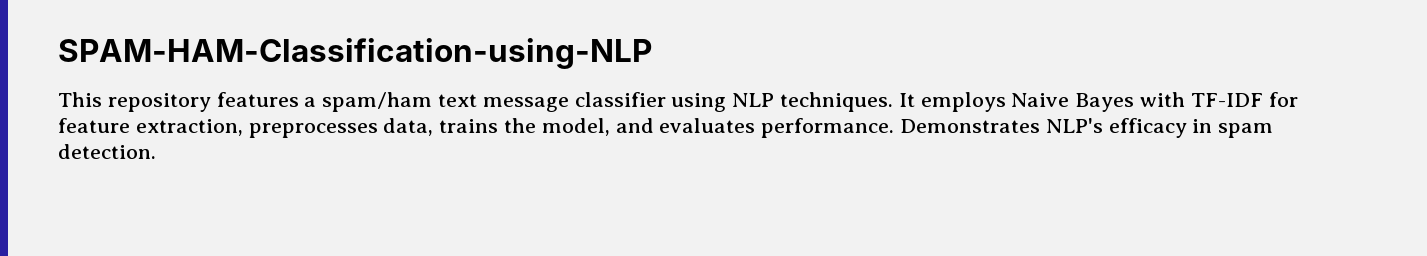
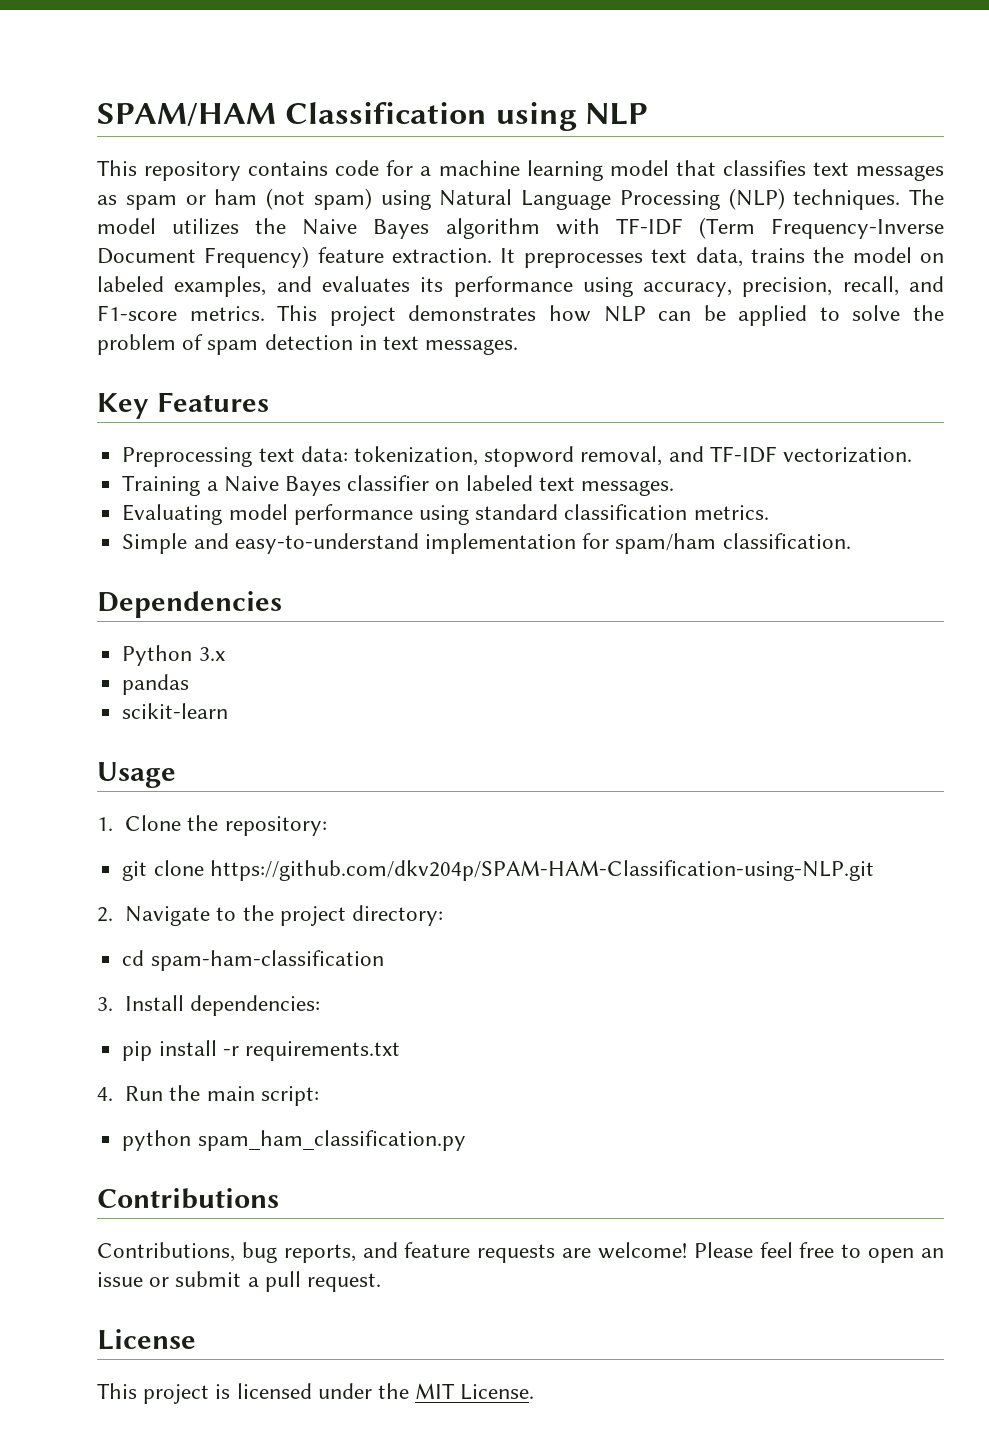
- SPAM-HAM-Classification-using-NLP
- This repository features a spam/ham text message classifier using NLP techniques. It employs Naive Bayes with TF-IDF for feature extraction, preprocesses data, trains the model, and evaluates performance. Demonstrates NLP's efficacy in spam detection.
+ SPAM/HAM Classification using NLP
+ This repository contains code for a machine learning model that classifies text messages as spam or ham (not spam) using Natural Language Processing (NLP) techniques. The model utilizes the Naive Bayes algorithm with TF-IDF (Term Frequency-Inverse Document Frequency) feature extraction. It preprocesses text data, trains the model on labeled examples, and evaluates its performance using accuracy, precision, recall, and F1-score metrics. This project demonstrates how NLP can be applied to solve the problem of spam detection in text messages.
+ Key Features
+ Preprocessing text data: tokenization, stopword removal, and TF-IDF vectorization.
+ Training a Naive Bayes classifier on labeled text messages.
+ Evaluating model performance using standard classification metrics.
+ Simple and easy-to-understand implementation for spam/ham classification.
+ Dependencies
+ Python 3.x
+ pandas
+ scikit-learn
+ Usage
+ 1. Clone the repository:
+ git clone https://github.com/dkv204p/SPAM-HAM-Classification-using-NLP.git
+ 2. Navigate to the project directory:
+ cd spam-ham-classification
+ 3. Install dependencies:
+ pip install -r requirements.txt
+ 4. Run the main script:
+ python spam_ham_classification.py
+ Contributions
+ Contributions, bug reports, and feature requests are welcome! Please feel free to open an issue or submit a pull request.
+ License
+ This project is licensed under the MIT License.

